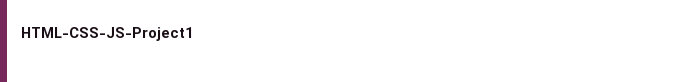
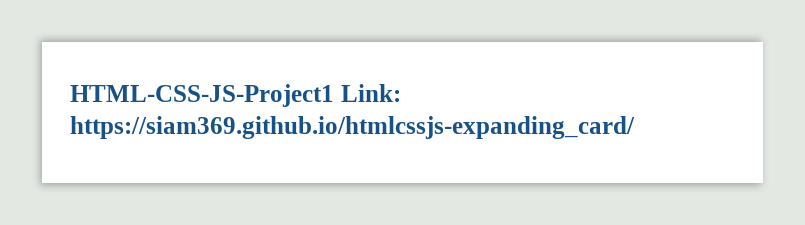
- HTML-CSS-JS-Project1
+ HTML-CSS-JS-Project1 Link: https://siam369.github.io/htmlcssjs-expanding_card/

